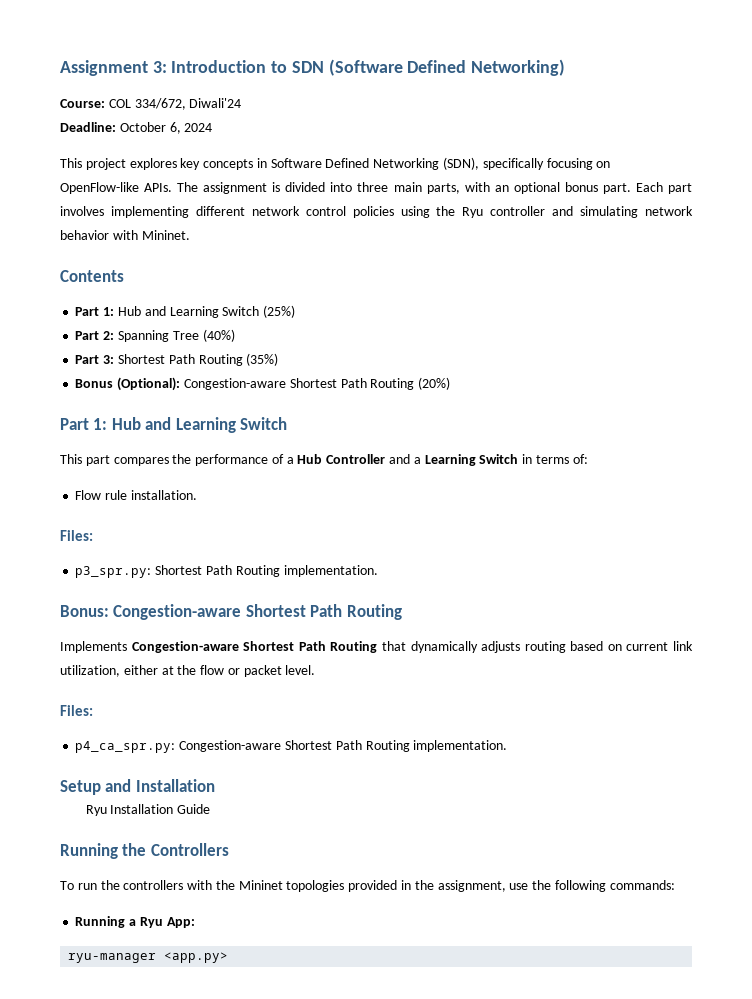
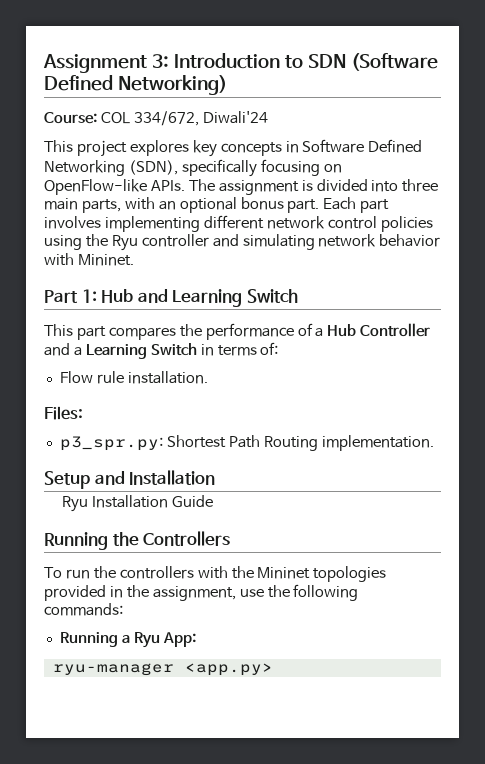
- Deadline: October 6, 2024
- Contents
- Part 1: Hub and Learning Switch (25%)
- Part 2: Spanning Tree (40%)
- Part 3: Shortest Path Routing (35%)
- Bonus (Optional): Congestion-aware Shortest Path Routing (20%)
- Bonus: Congestion-aware Shortest Path Routing
- Implements Congestion-aware Shortest Path Routing that dynamically adjusts routing based on current link utilization, either at the flow or packet level.
- Files:
- p4_ca_spr.py: Congestion-aware Shortest Path Routing implementation.

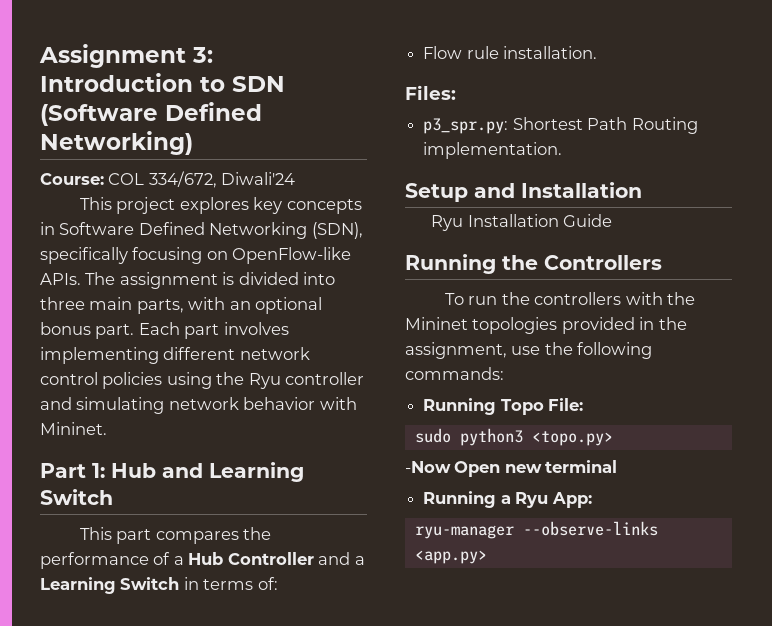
+ Running Topo File:
+ sudo python3 <topo.py>
+ -Now Open new terminal
- ryu-manager <app.py>
+ ryu-manager --observe-links <app.py>

